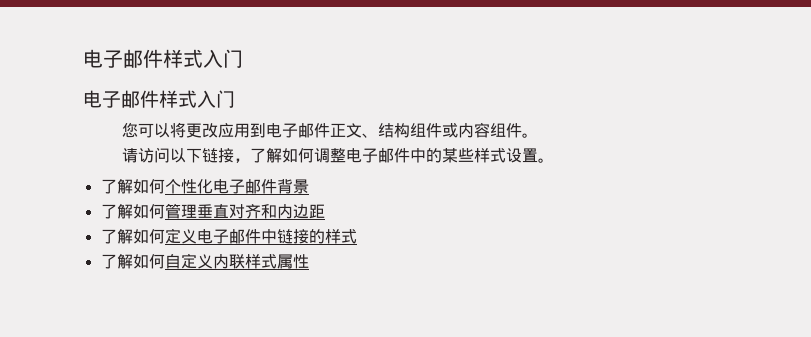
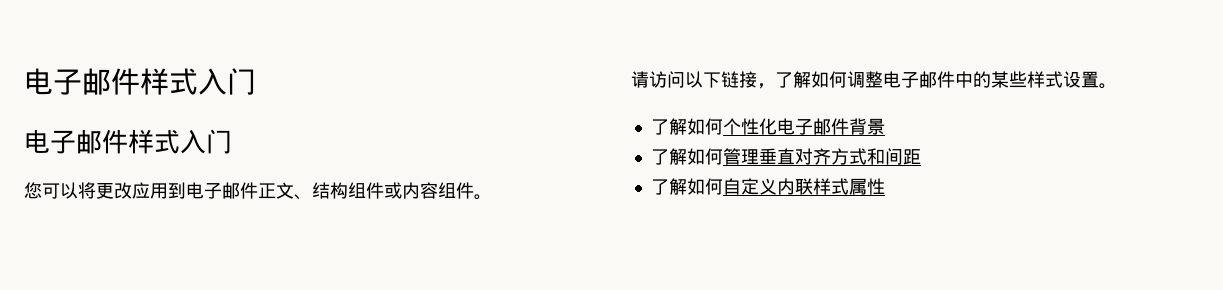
- 了解如何管理垂直对齐和内边距
+ 了解如何管理垂直对齐方式和间距
- 了解如何定义电子邮件中链接的样式

